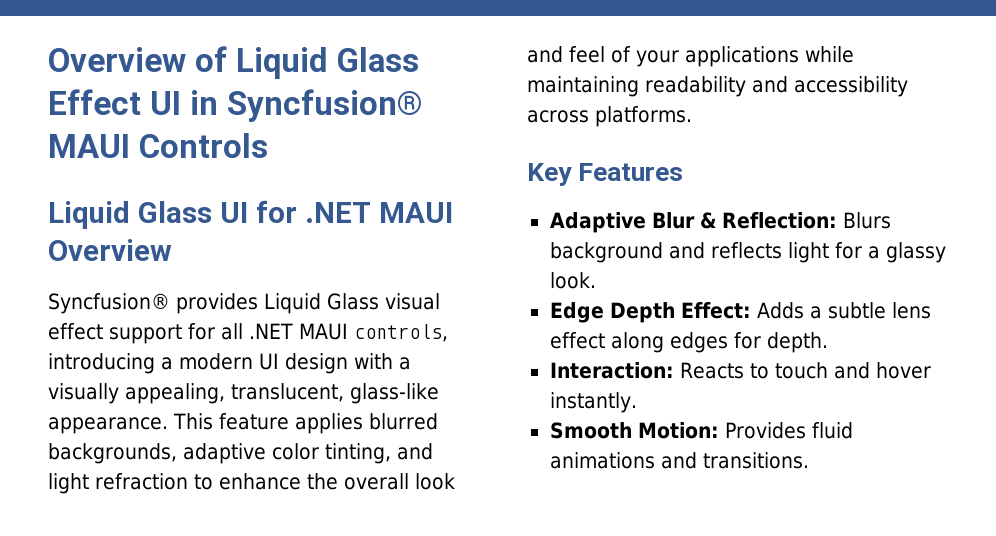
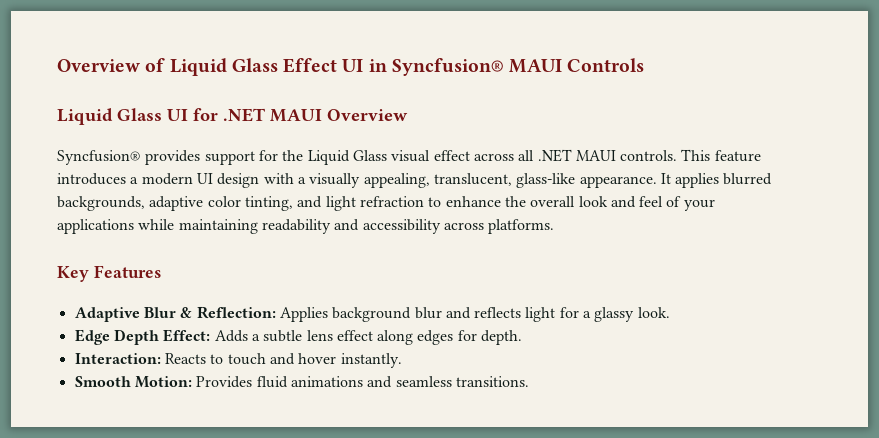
- Syncfusion® provides Liquid Glass visual effect support for all .NET MAUI controls, introducing a modern UI design with a visually appealing, translucent, glass-like appearance.
+ Syncfusion® provides support for the Liquid Glass visual effect across all .NET MAUI controls. This feature introduces a modern UI design with a visually appealing, translucent, glass-like appearance.
- This feature applies blurred backgrounds, adaptive color tinting, and light refraction to enhance the overall look and feel of your applications while maintaining readability and accessibility across platforms.
+ It applies blurred backgrounds, adaptive color tinting, and light refraction to enhance the overall look and feel of your applications while maintaining readability and accessibility across platforms.
- Adaptive Blur & Reflection: Blurs background and reflects light for a glassy look.
+ Adaptive Blur & Reflection: Applies background blur and reflects light for a glassy look.
- Smooth Motion: Provides fluid animations and transitions.
+ Smooth Motion: Provides fluid animations and seamless transitions.

